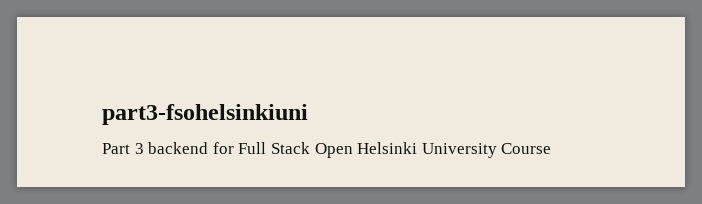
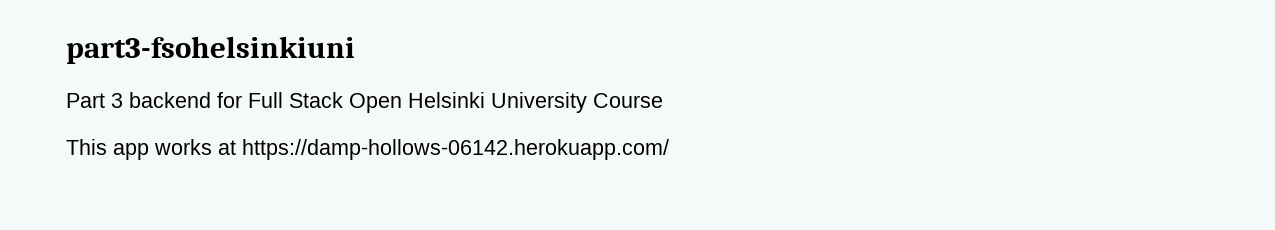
+ This app works at https://damp-hollows-06142.herokuapp.com/

